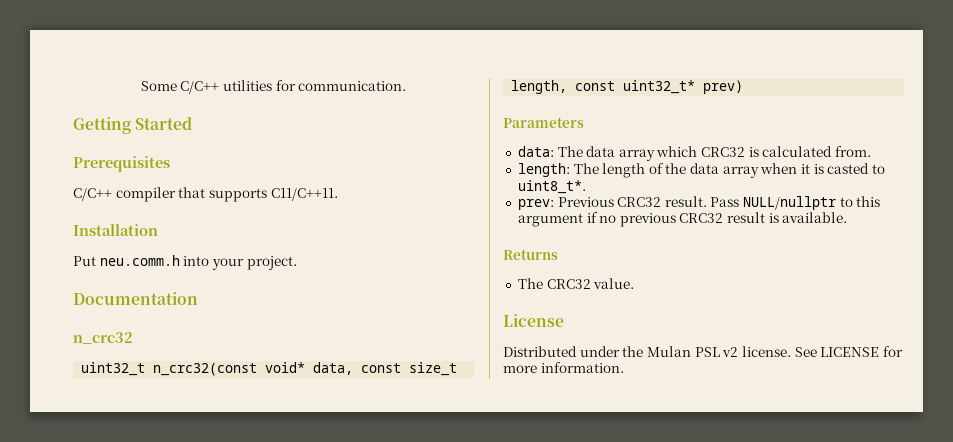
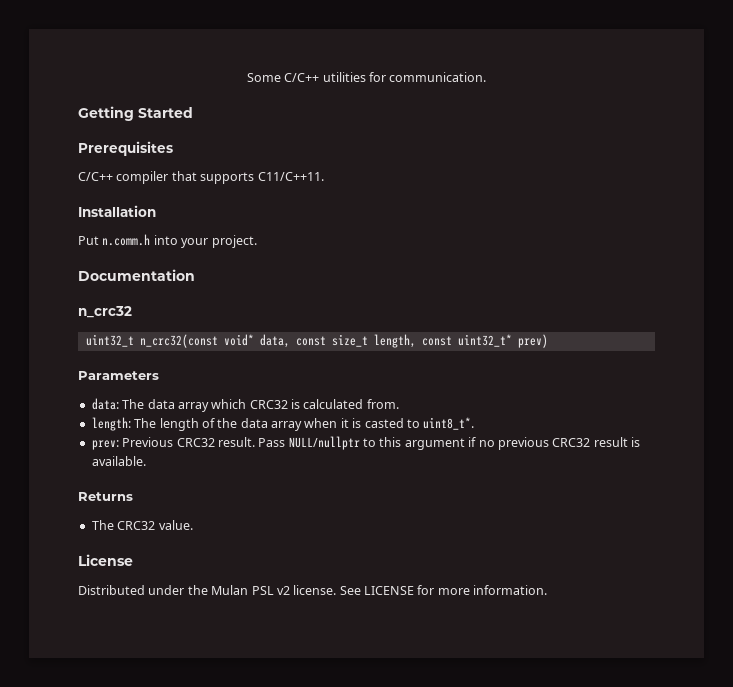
- Put neu.comm.h into your project.
+ Put n.comm.h into your project.

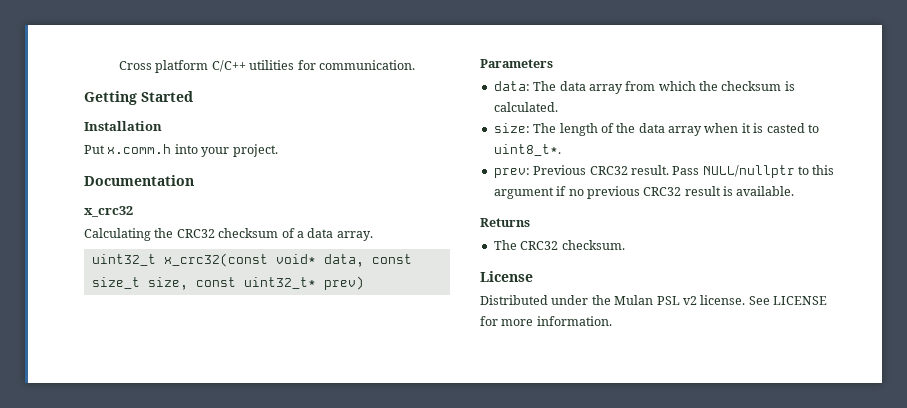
- Some C/C++ utilities for communication.
+ Cross platform C/C++ utilities for communication.
- Prerequisites
- C/C++ compiler that supports C11/C++11.
- Put n.comm.h into your project.
+ Put x.comm.h into your project.
- n_crc32
+ x_crc32
+ Calculating the CRC32 checksum of a data array.
- uint32_t n_crc32(const void* data, const size_t length, const uint32_t* prev)
+ uint32_t x_crc32(const void* data, const size_t size, const uint32_t* prev)
- data: The data array which CRC32 is calculated from.
- length: The length of the data array when it is casted to uint8_t*.
+ data: The data array from which the checksum is calculated.
+ size: The length of the data array when it is casted to uint8_t*.
- The CRC32 value.
+ The CRC32 checksum.

